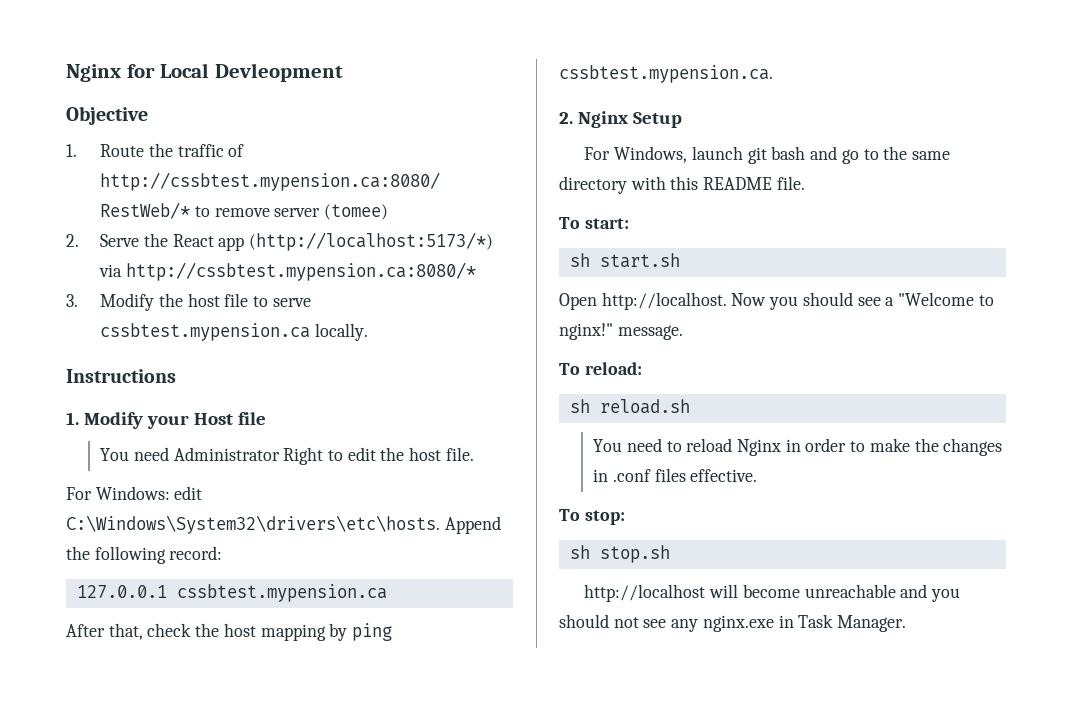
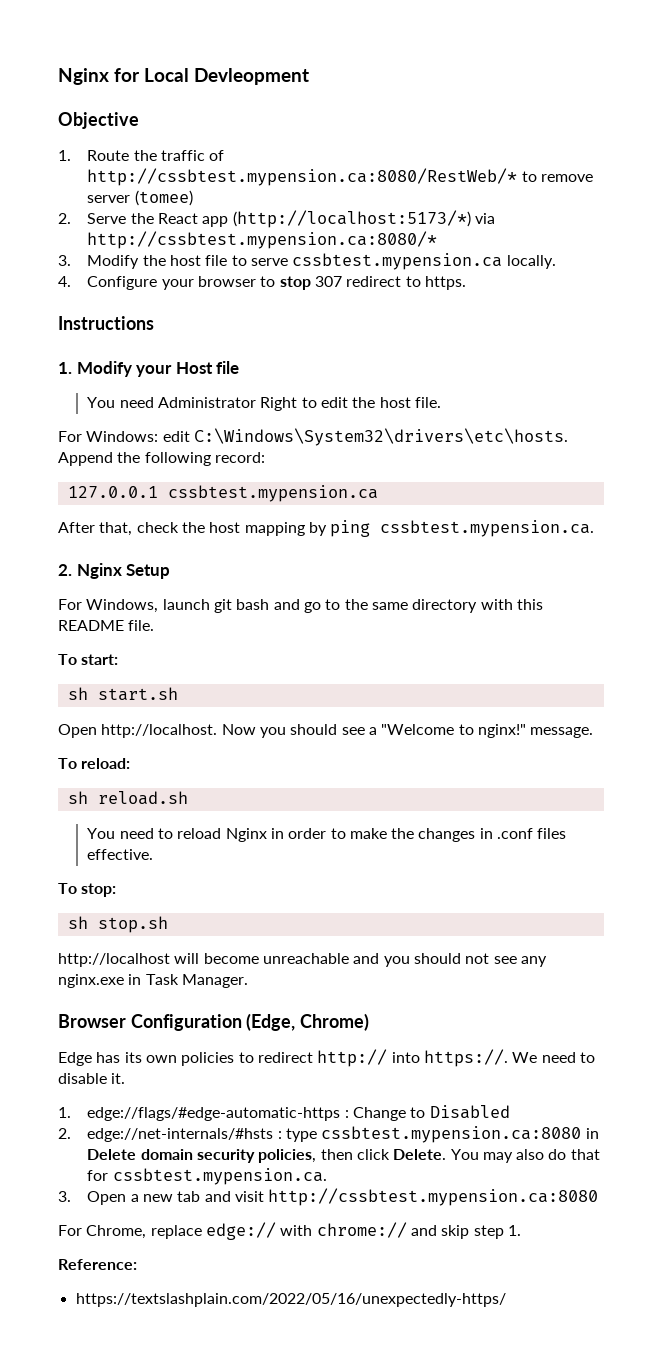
+ 4. Configure your browser to stop 307 redirect to https.
+ Browser Configuration (Edge, Chrome)
+ Edge has its own policies to redirect http:// into https://. We need to disable it.
+ 1. edge://flags/#edge-automatic-https : Change to Disabled
+ 2. edge://net-internals/#hsts : type cssbtest.mypension.ca:8080 in Delete domain security policies, then click Delete. You may also do that for cssbtest.mypension.ca.
+ 3. Open a new tab and visit http://cssbtest.mypension.ca:8080
+ For Chrome, replace edge:// with chrome:// and skip step 1.
+ Reference:
+ https://textslashplain.com/2022/05/16/unexpectedly-https/

